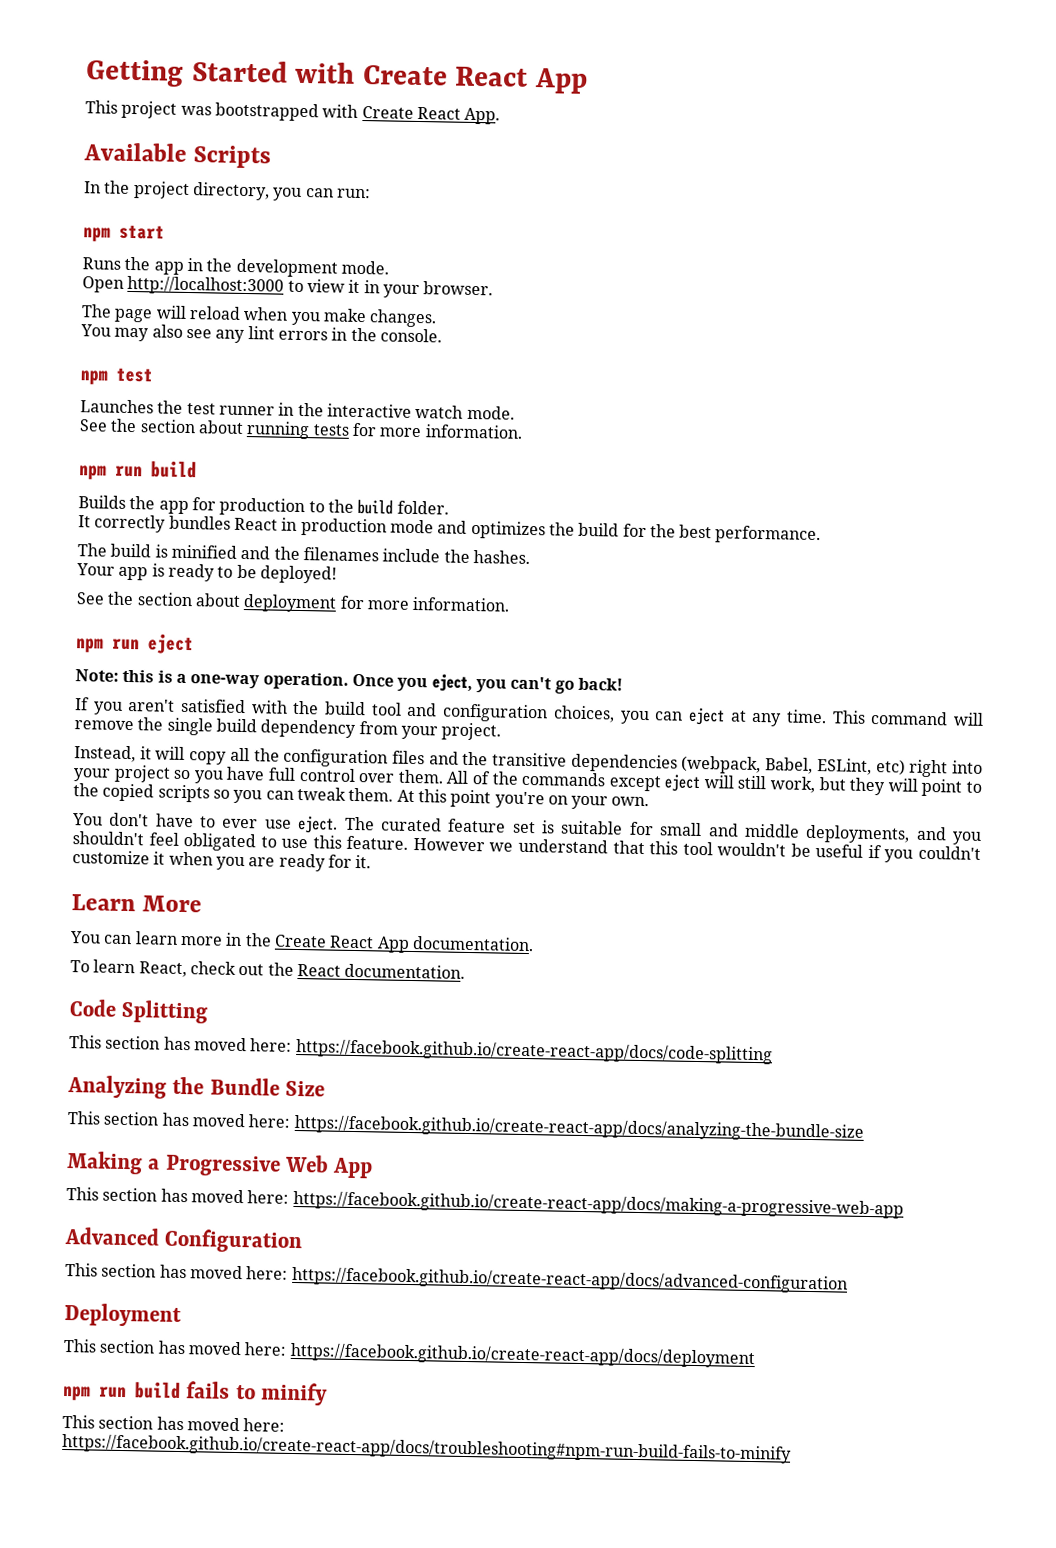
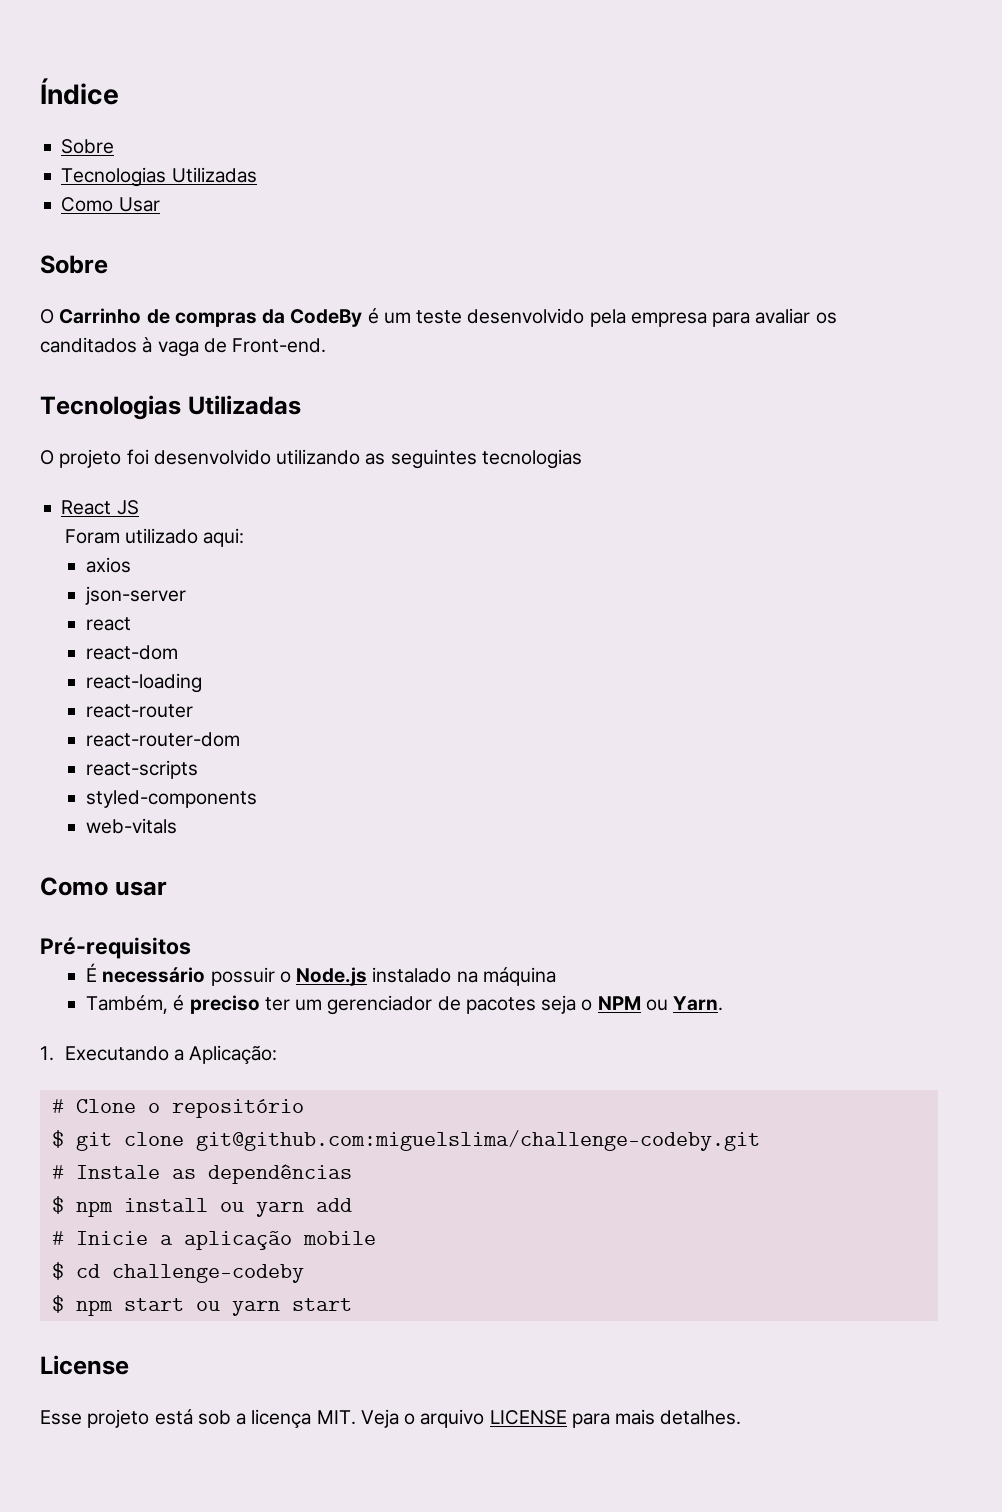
- Getting Started with Create React App
- This project was bootstrapped with Create React App.
- Available Scripts
- In the project directory, you can run:
- npm start
- Runs the app in the development mode.
- Open http://localhost:3000 to view it in your browser.
- The page will reload when you make changes.
- You may also see any lint errors in the console.
- npm test
- Launches the test runner in the interactive watch mode.
- See the section about running tests for more information.
- npm run build
- Builds the app for production to the build folder.
- It correctly bundles React in production mode and optimizes the build for the best performance.
- The build is minified and the filenames include the hashes.
- Your app is ready to be deployed!
- See the section about deployment for more information.
- npm run eject
- Note: this is a one-way operation. Once you eject, you can't go back!
- If you aren't satisfied with the build tool and configuration choices, you can eject at any time. This command will remove the single build dependency from your project.
- Instead, it will copy all the configuration files and the transitive dependencies (webpack, Babel, ESLint, etc) right into your project so you have full control over them. All of the commands except eject will still work, but they will point to the copied scripts so you can tweak them. At this point you're on your own.
- You don't have to ever use eject. The curated feature set is suitable for small and middle deployments, and you shouldn't feel obligated to use this feature. However we understand that this tool wouldn't be useful if you couldn't customize it when you are ready for it.
- Learn More
- You can learn more in the Create React App documentation.
- To learn React, check out the React documentation.
- Code Splitting
- This section has moved here: https://facebook.github.io/create-react-app/docs/code-splitting
- Analyzing the Bundle Size
- This section has moved here: https://facebook.github.io/create-react-app/docs/analyzing-the-bundle-size
- Making a Progressive Web App
- This section has moved here: https://facebook.github.io/create-react-app/docs/making-a-progressive-web-app
- Advanced Configuration
- This section has moved here: https://facebook.github.io/create-react-app/docs/advanced-configuration
- Deployment
- This section has moved here: https://facebook.github.io/create-react-app/docs/deployment
- npm run build fails to minify
- This section has moved here: https://facebook.github.io/create-react-app/docs/troubleshooting#npm-run-build-fails-to-minify
+ Índice
+ Sobre
+ Tecnologias Utilizadas
+ Como Usar
+ Sobre
+ O Carrinho de compras da CodeBy é um teste desenvolvido pela empresa para avaliar os canditados à vaga de Front-end.
+ Tecnologias Utilizadas
+ O projeto foi desenvolvido utilizando as seguintes tecnologias
+ React JS
+ Foram utilizado aqui:
+ axios
+ json-server
+ react
+ react-dom
+ react-loading
+ react-router
+ react-router-dom
+ react-scripts
+ styled-components
+ web-vitals
+ Como usar
+ Pré-requisitos
+ É necessário possuir o Node.js instalado na máquina
+ Também, é preciso ter um gerenciador de pacotes seja o NPM ou Yarn.
+ 1. Executando a Aplicação:
+ # Clone o repositório
+ $ git clone git@github.com:miguelslima/challenge-codeby.git
+ # Instale as dependências
+ $ npm install ou yarn add
+ # Inicie a aplicação mobile
+ $ cd challenge-codeby
+ $ npm start ou yarn start
+ License
+ Esse projeto está sob a licença MIT. Veja o arquivo LICENSE para mais detalhes.

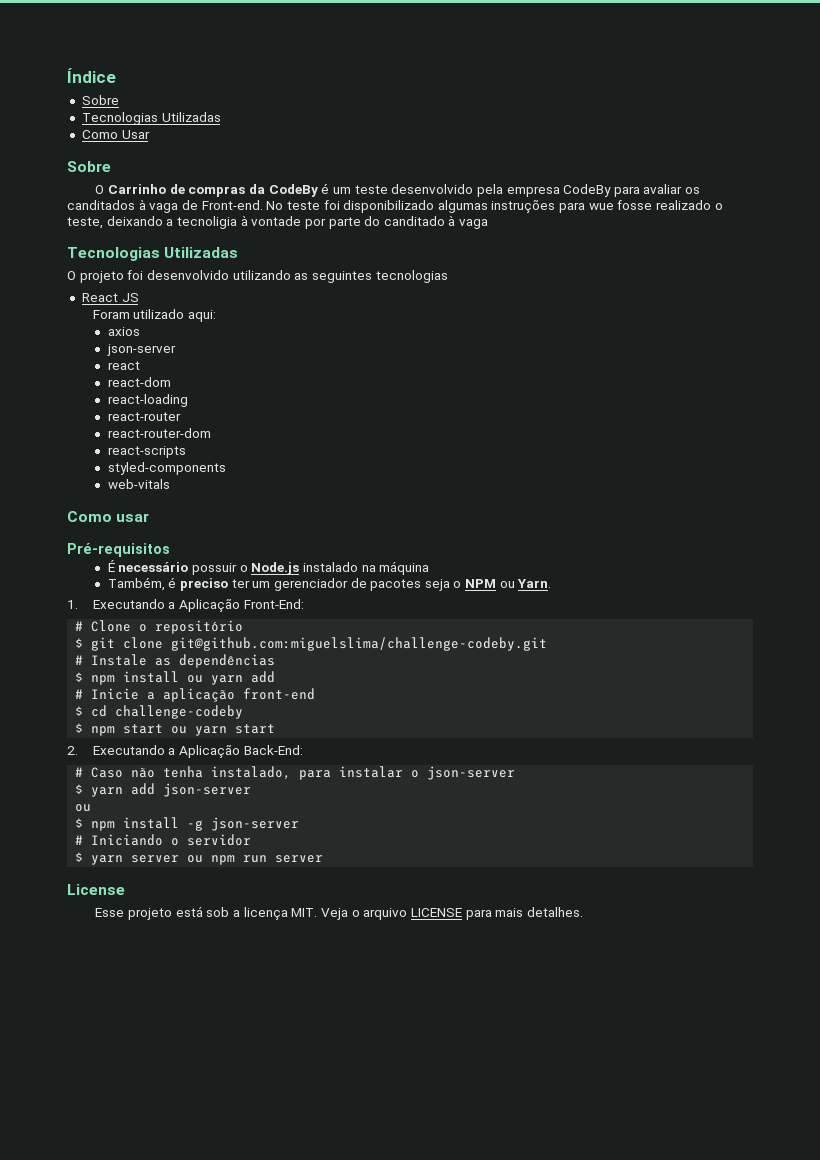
- O Carrinho de compras da CodeBy é um teste desenvolvido pela empresa para avaliar os canditados à vaga de Front-end.
+ O Carrinho de compras da CodeBy é um teste desenvolvido pela empresa CodeBy para avaliar os canditados à vaga de Front-end. No teste foi disponibilizado algumas instruções para wue fosse realizado o teste, deixando a tecnoligia à vontade por parte do canditado à vaga
- 1. Executando a Aplicação:
+ 1. Executando a Aplicação Front-End:
- # Inicie a aplicação mobile
+ # Inicie a aplicação front-end
+ 2. Executando a Aplicação Back-End:
+ # Caso não tenha instalado, para instalar o json-server
+ $ yarn add json-server
+ ou
+ $ npm install -g json-server
+ # Iniciando o servidor
+ $ yarn server ou npm run server

